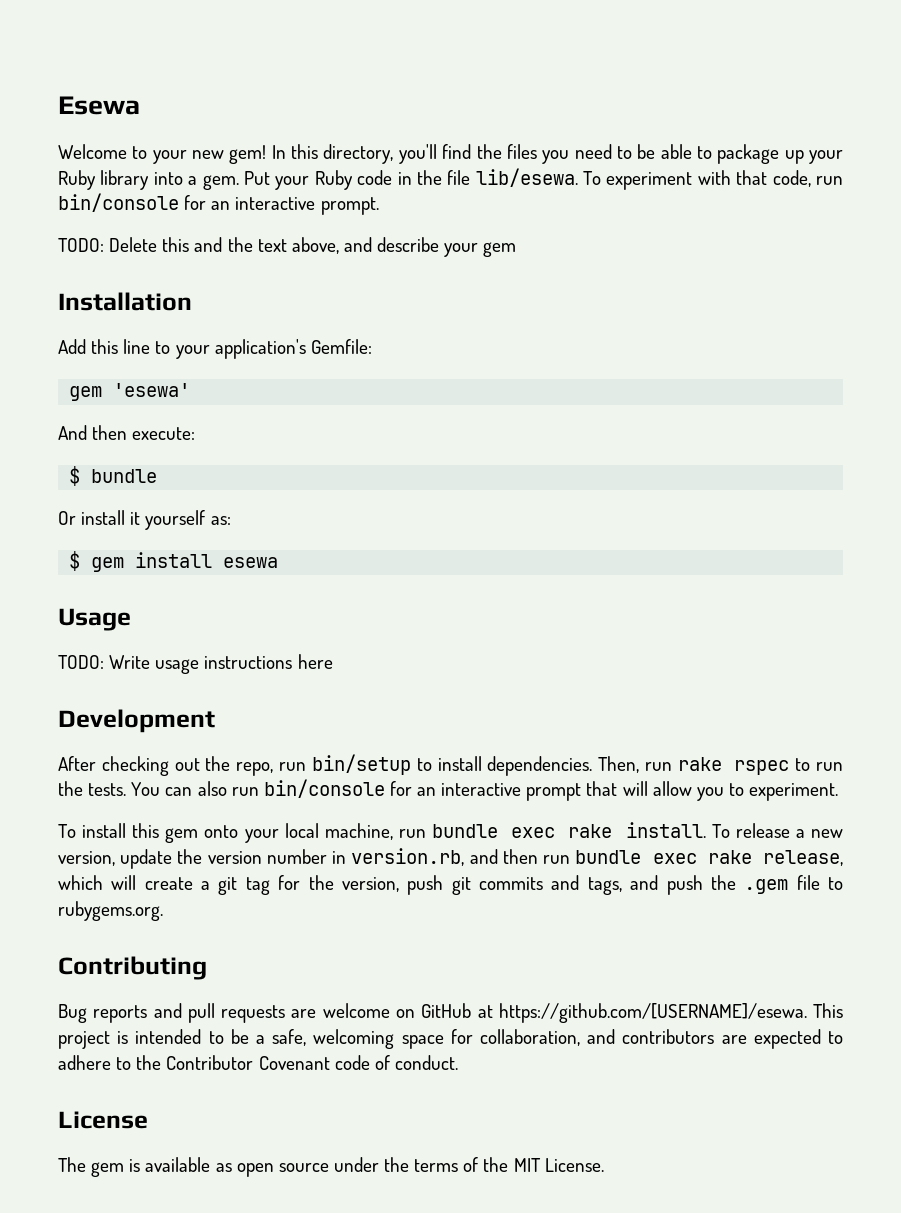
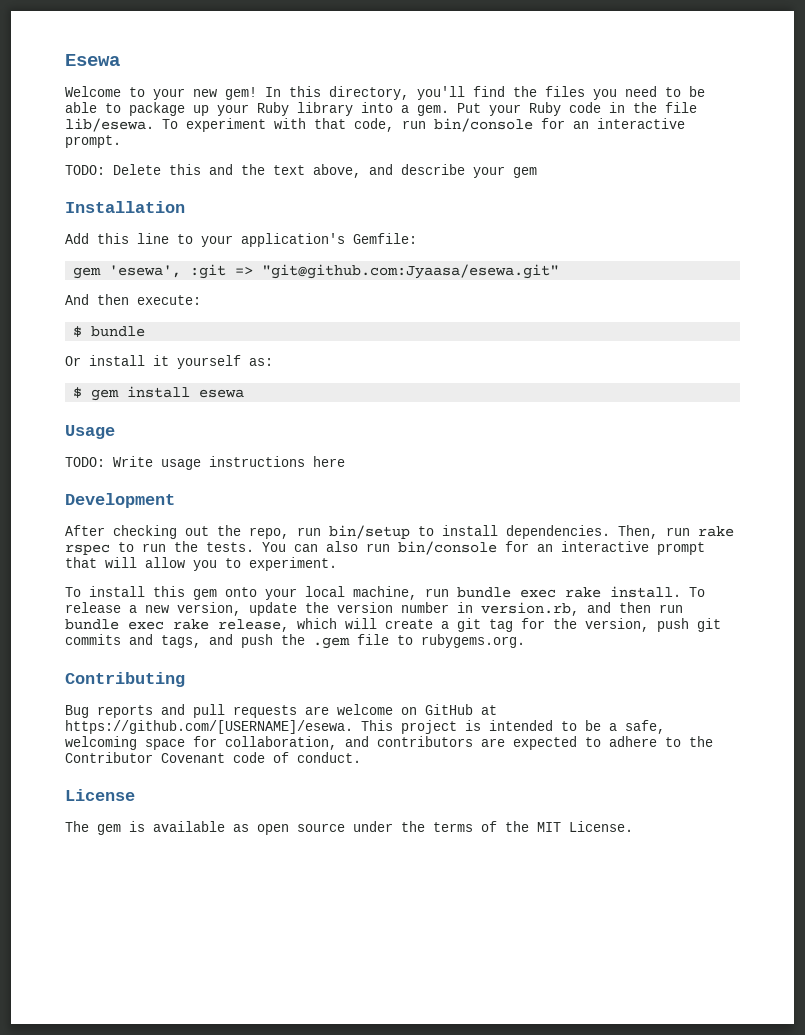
- gem 'esewa'
+ gem 'esewa', :git => "git@github.com:Jyaasa/esewa.git"

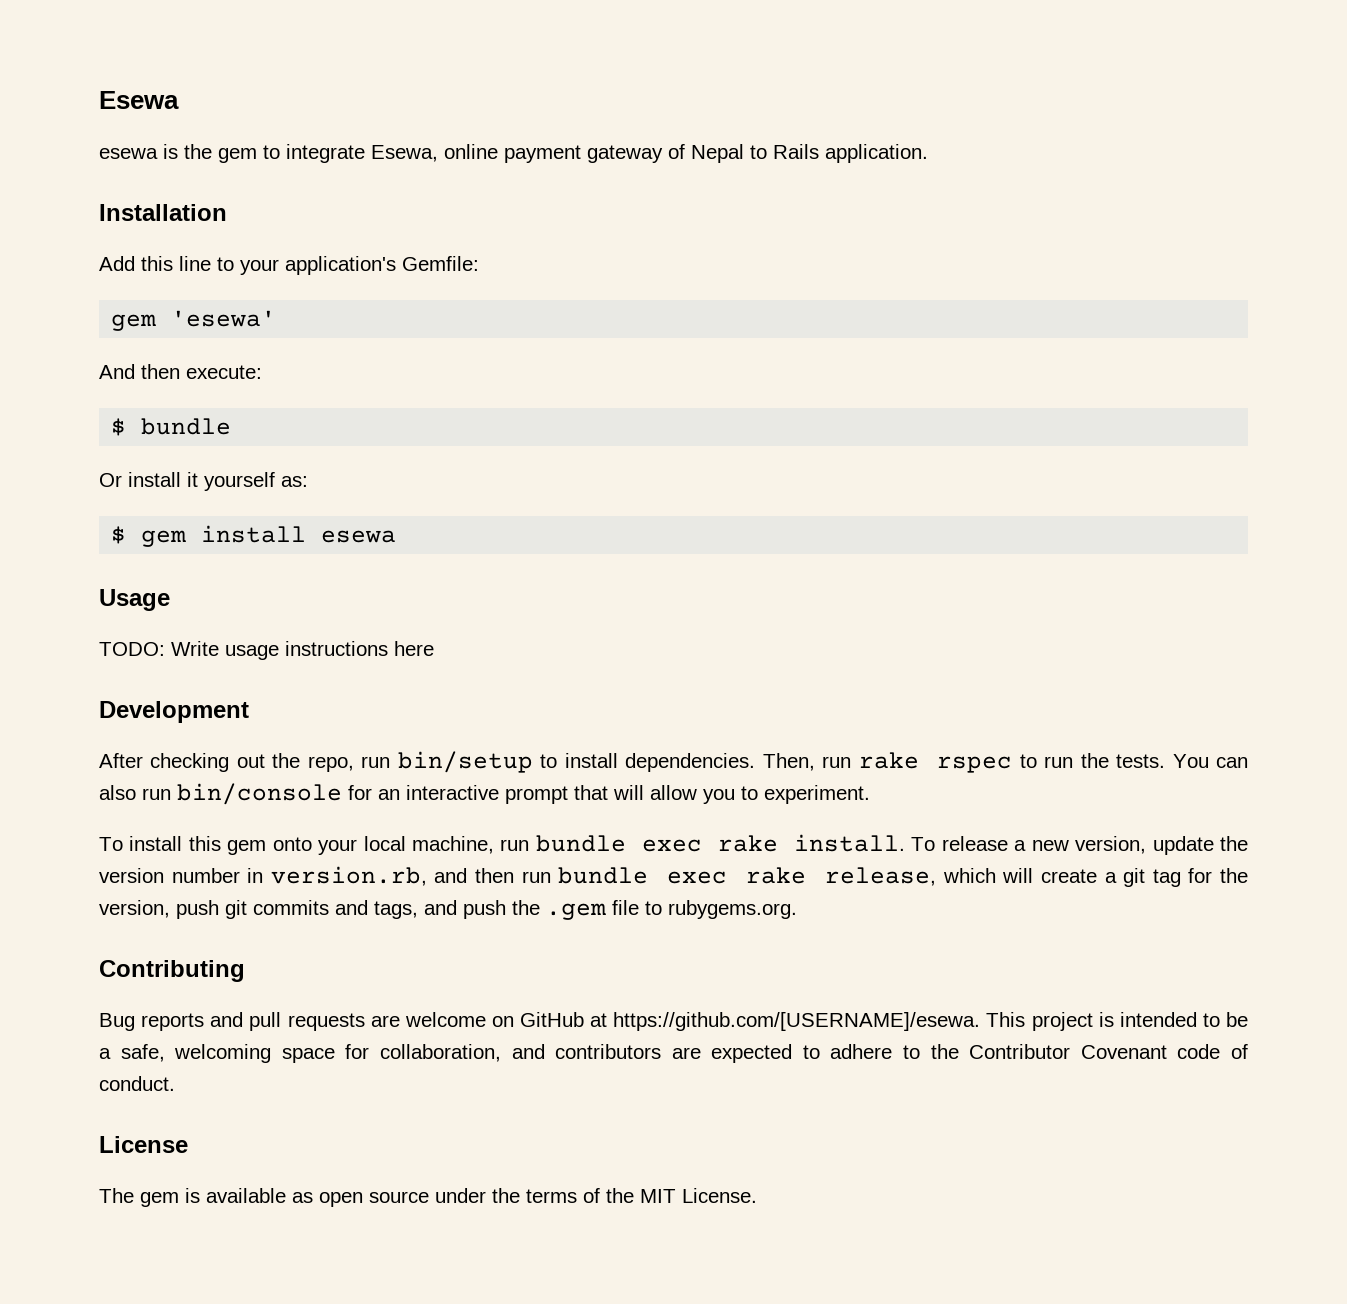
- Welcome to your new gem! In this directory, you'll find the files you need to be able to package up your Ruby library into a gem. Put your Ruby code in the file lib/esewa. To experiment with that code, run bin/console for an interactive prompt.
- TODO: Delete this and the text above, and describe your gem
+ esewa is the gem to integrate Esewa, online payment gateway of Nepal to Rails application.
- gem 'esewa', :git => "git@github.com:Jyaasa/esewa.git"
+ gem 'esewa'

